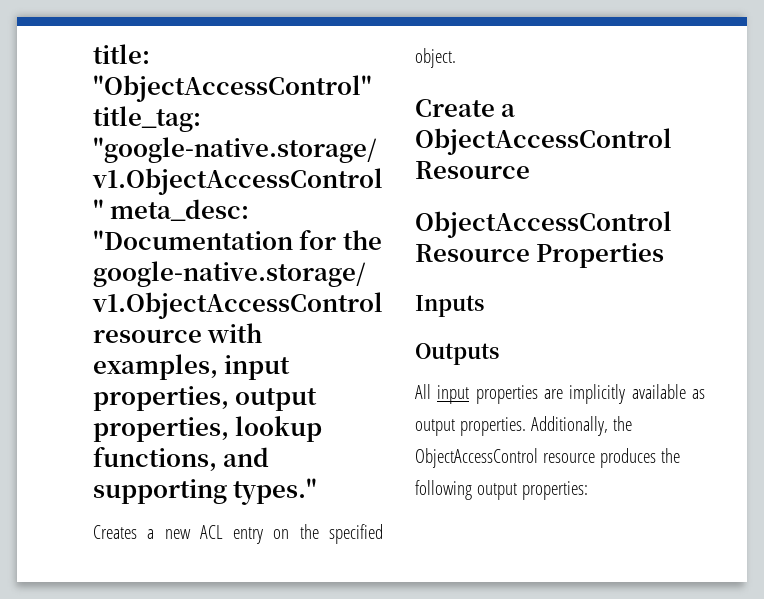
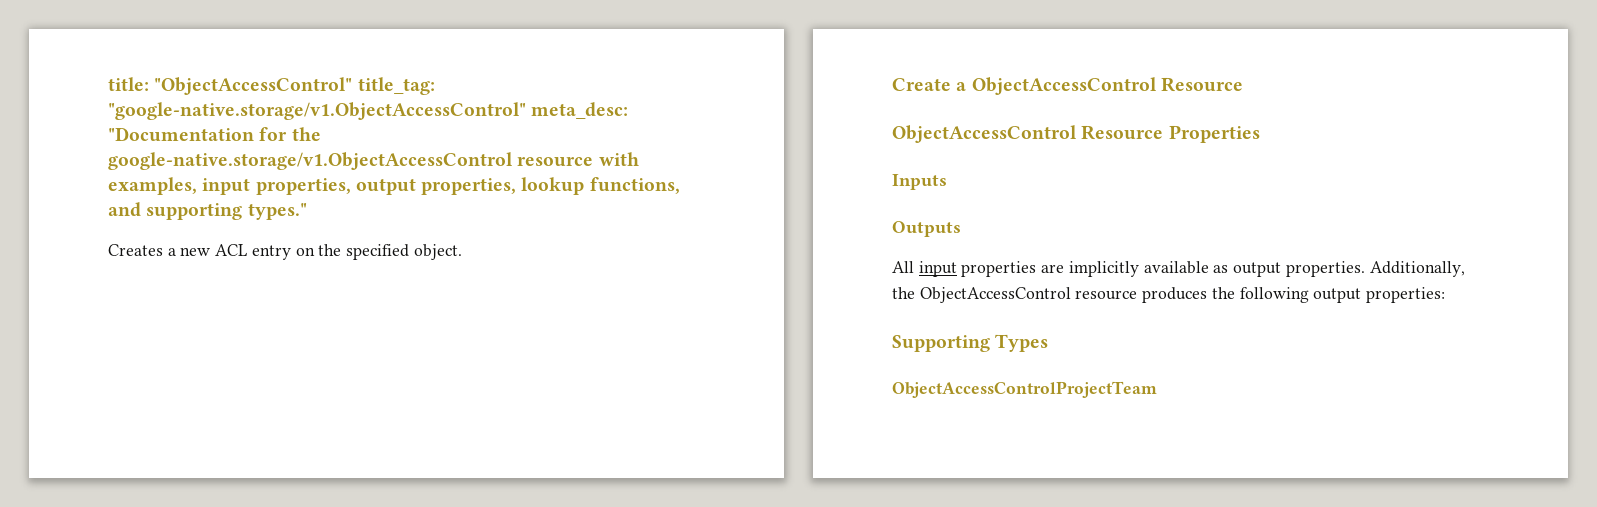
+ Supporting Types
+ ObjectAccessControlProjectTeam

